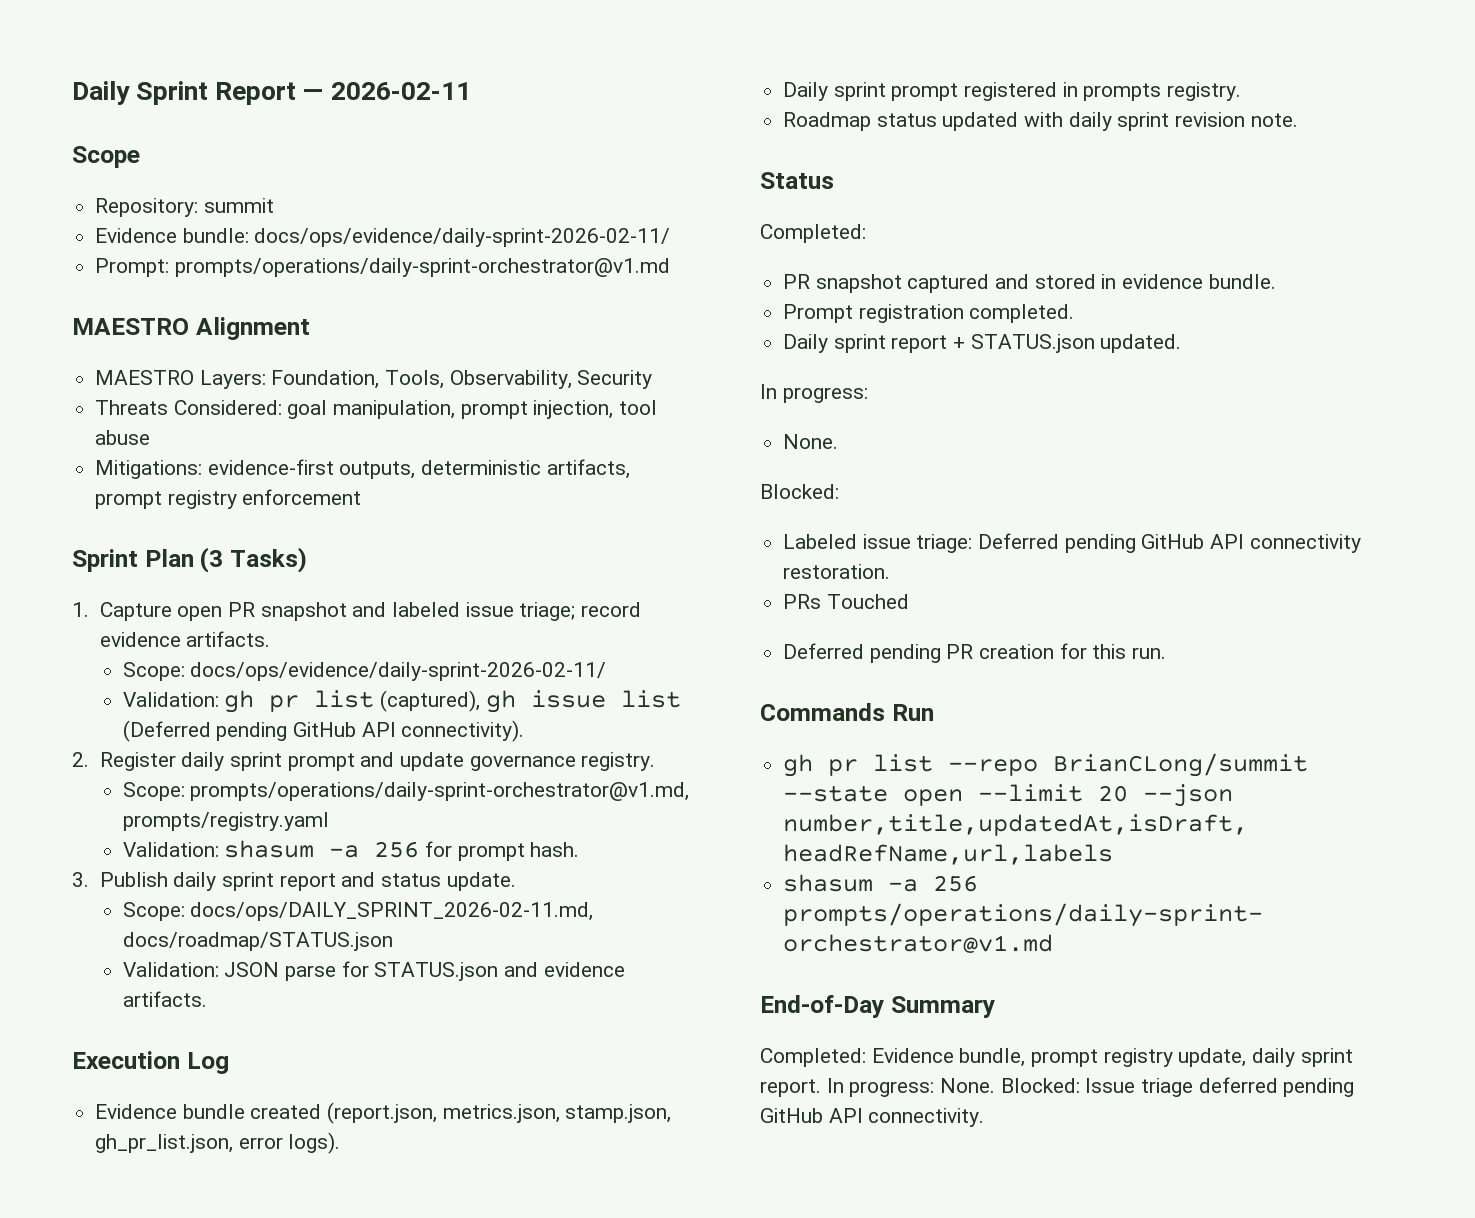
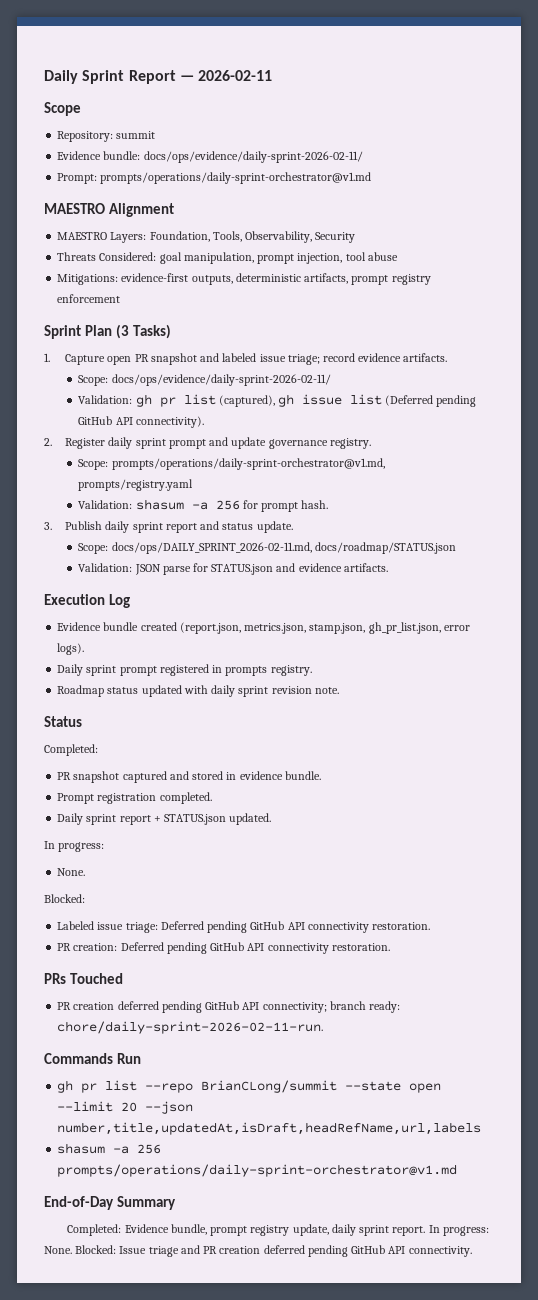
+ PR creation: Deferred pending GitHub API connectivity restoration.
  PRs Touched
- Deferred pending PR creation for this run.
+ PR creation deferred pending GitHub API connectivity; branch ready: chore/daily-sprint-2026-02-11-run.
- Blocked: Issue triage deferred pending GitHub API connectivity.
+ Blocked: Issue triage and PR creation deferred pending GitHub API connectivity.

